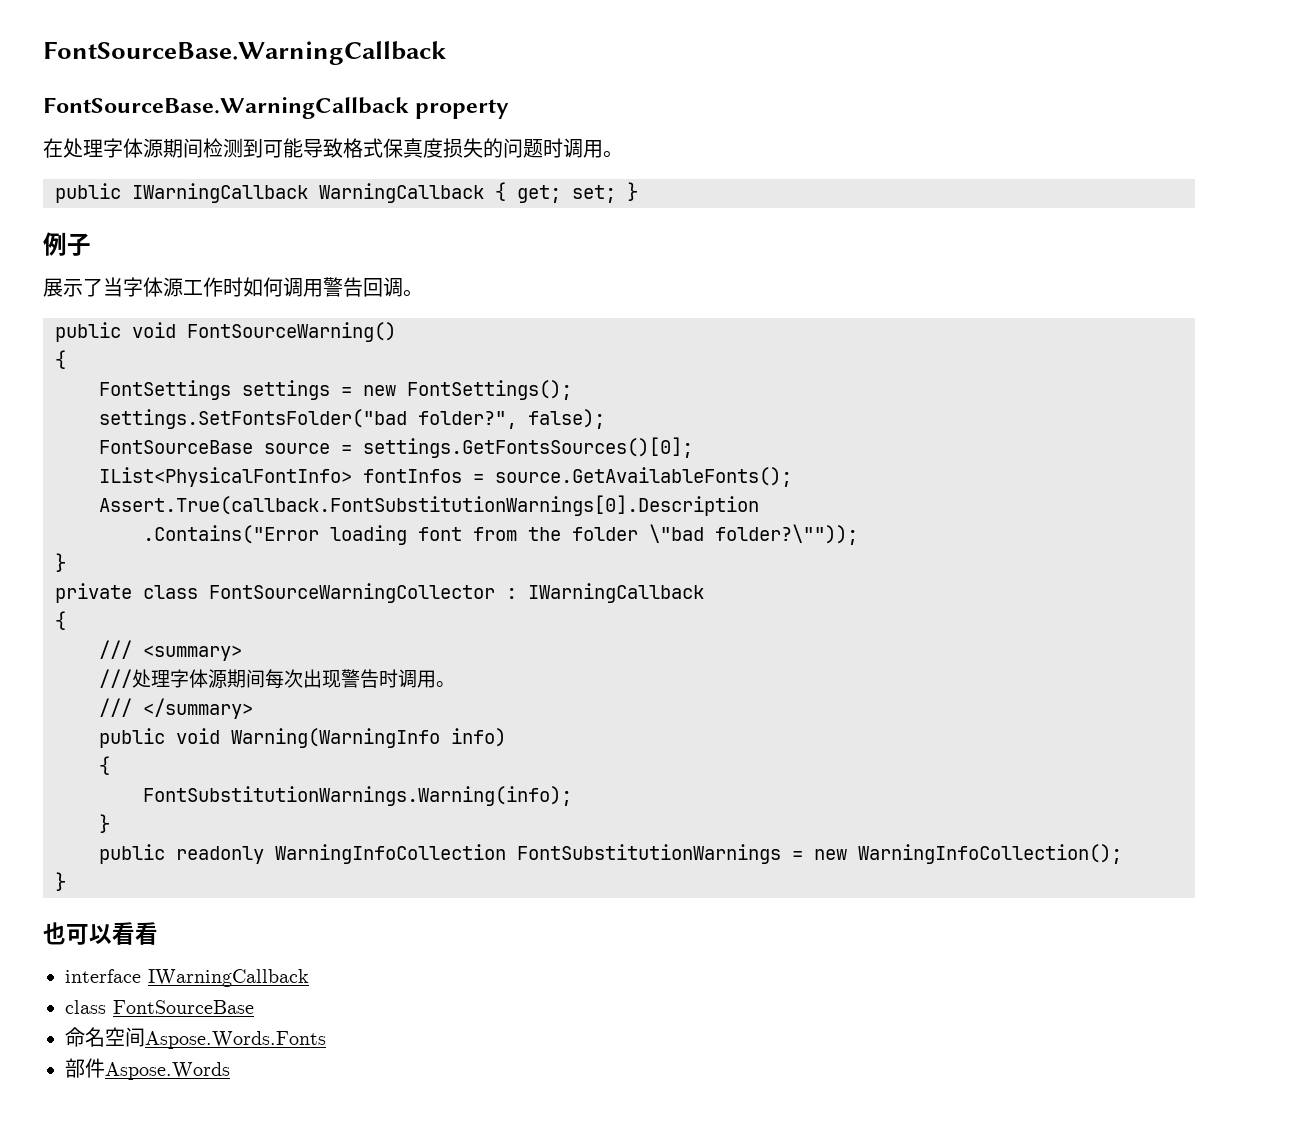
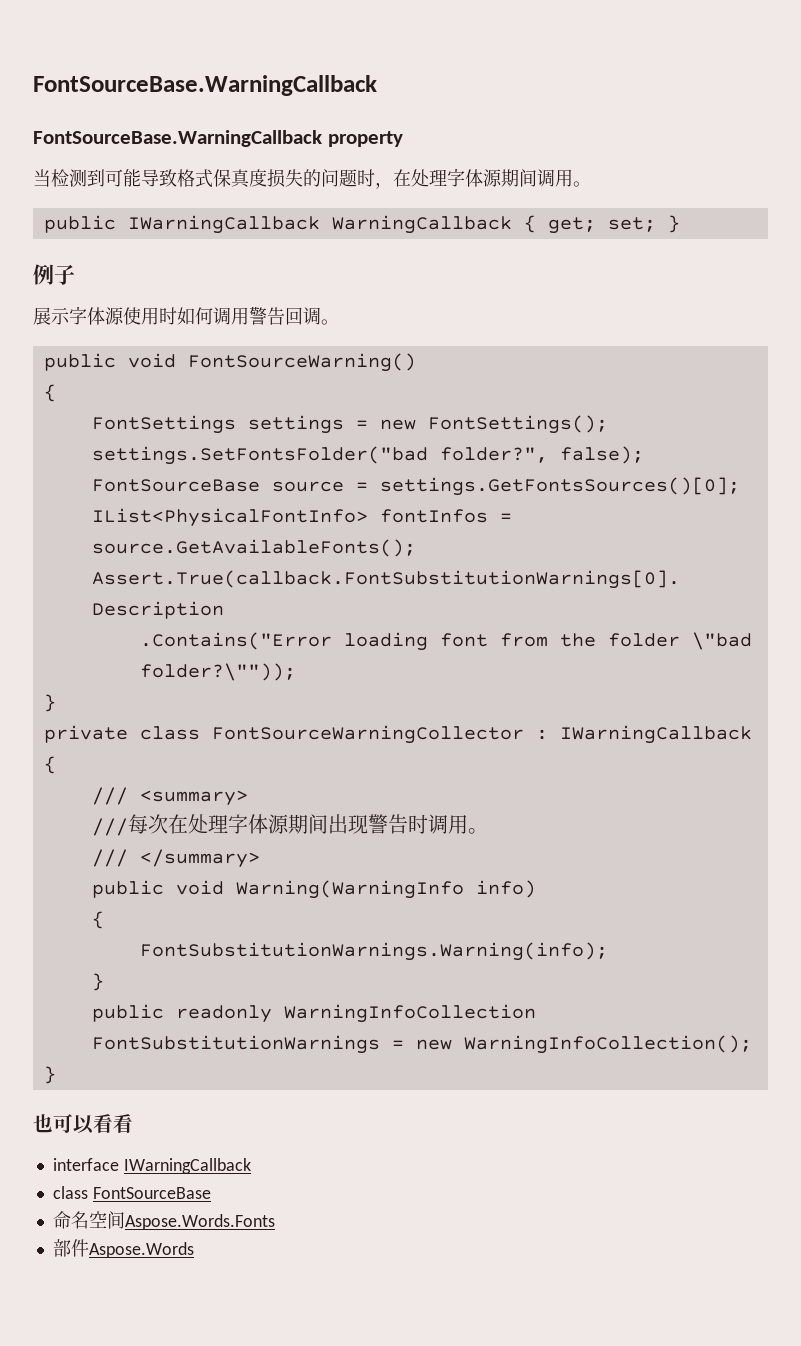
- 在处理字体源期间检测到可能导致格式保真度损失的问题时调用。
+ 当检测到可能导致格式保真度损失的问题时，在处理字体源期间调用。
- 展示了当字体源工作时如何调用警告回调。
+ 展示字体源使用时如何调用警告回调。
- ///处理字体源期间每次出现警告时调用。
+ ///每次在处理字体源期间出现警告时调用。

